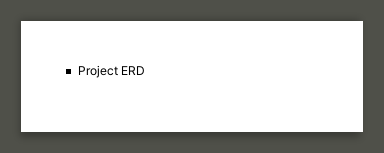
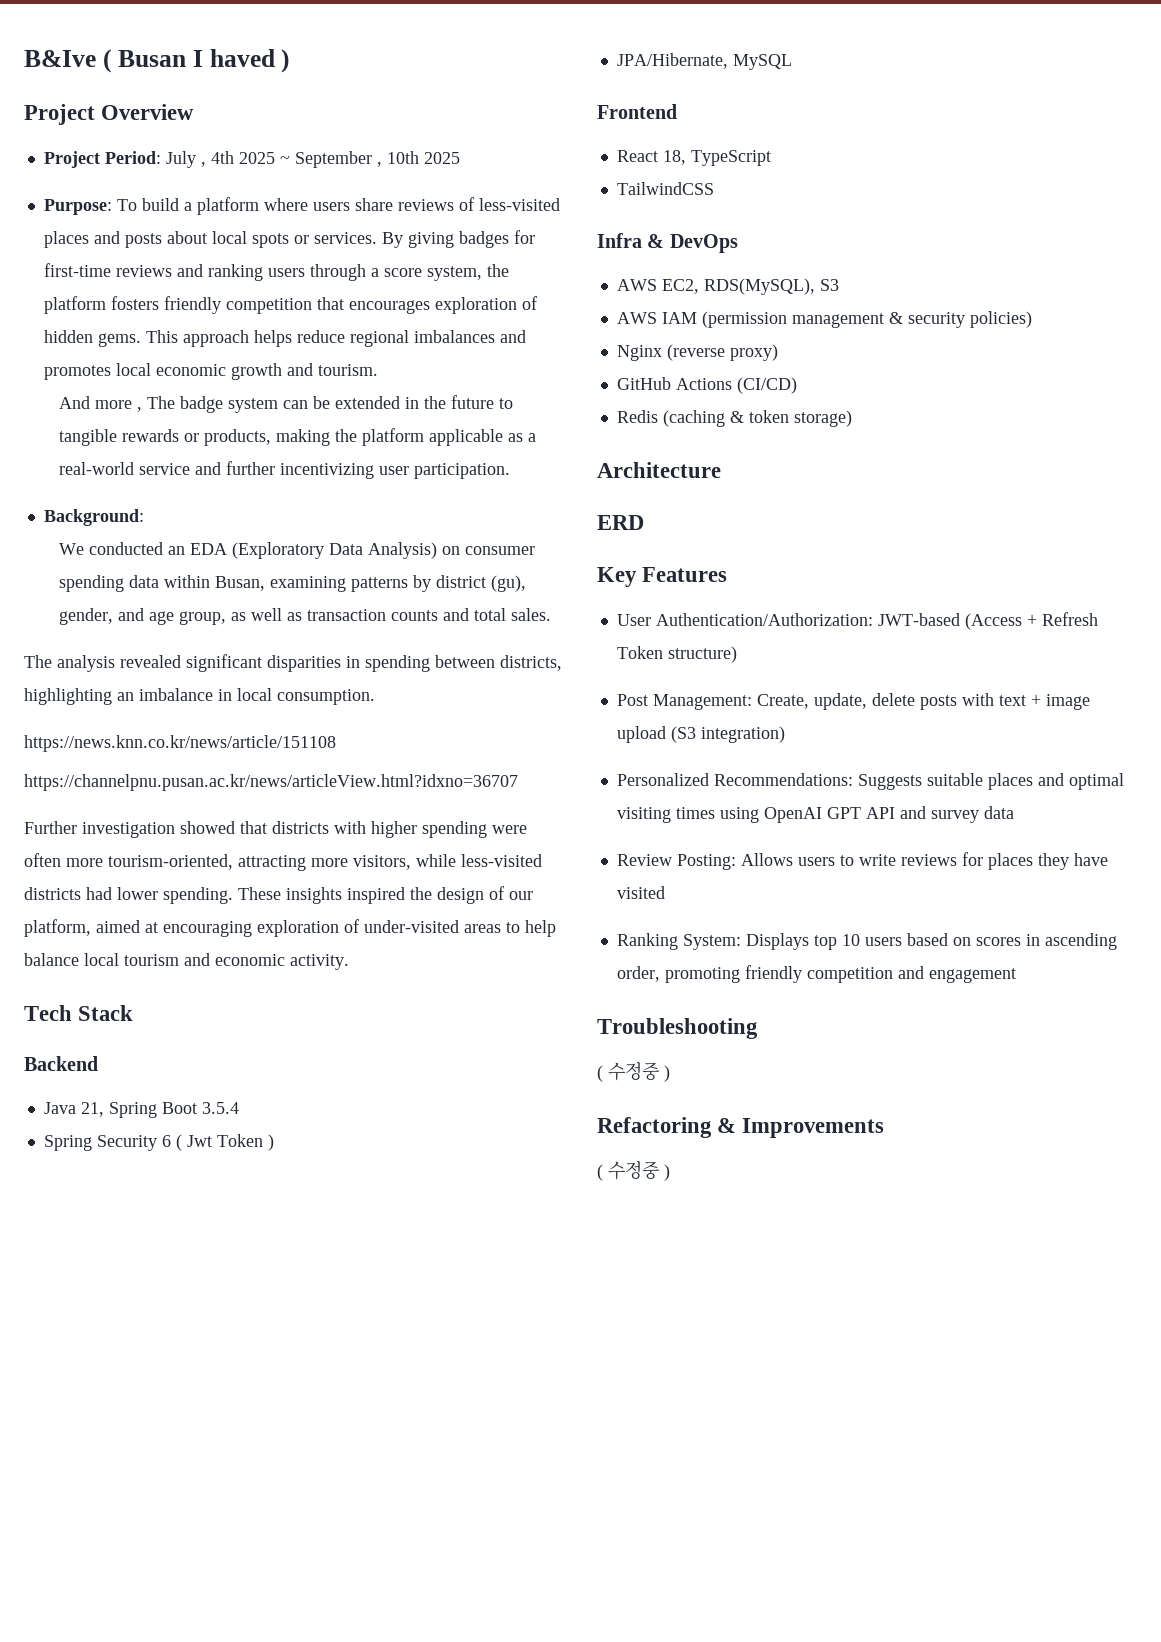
- Project ERD
+ B&Ive ( Busan I haved )
+ Project Overview
+ Project Period: July , 4th 2025 ~ September , 10th 2025
+ Purpose: To build a platform where users share reviews of less-visited places and posts about local spots or services. By giving badges for first-time reviews and ranking users through a score system, the platform fosters friendly competition that encourages exploration of hidden gems. This approach helps reduce regional imbalances and promotes local economic growth and tourism.
+ And more , The badge system can be extended in the future to tangible rewards or products, making the platform applicable as a real-world service and further incentivizing user participation.
+ Background:
+ We conducted an EDA (Exploratory Data Analysis) on consumer spending data within Busan, examining patterns by district (gu), gender, and age group, as well as transaction counts and total sales.
+ The analysis revealed significant disparities in spending between districts, highlighting an imbalance in local consumption.
+ https://news.knn.co.kr/news/article/151108
+ https://channelpnu.pusan.ac.kr/news/articleView.html?idxno=36707
+ Further investigation showed that districts with higher spending were often more tourism-oriented, attracting more visitors, while less-visited districts had lower spending. These insights inspired the design of our platform, aimed at encouraging exploration of under-visited areas to help balance local tourism and economic activity.
+ Tech Stack
+ Backend
+ Java 21, Spring Boot 3.5.4
+ Spring Security 6 ( Jwt Token )
+ JPA/Hibernate, MySQL
+ Frontend
+ React 18, TypeScript
+ TailwindCSS
+ Infra & DevOps
+ AWS EC2, RDS(MySQL), S3
+ AWS IAM (permission management & security policies)
+ Nginx (reverse proxy)
+ GitHub Actions (CI/CD)
+ Redis (caching & token storage)
+ Architecture
+ ERD
+ Key Features
+ User Authentication/Authorization: JWT-based (Access + Refresh Token structure)
+ Post Management: Create, update, delete posts with text + image upload (S3 integration)
+ Personalized Recommendations: Suggests suitable places and optimal visiting times using OpenAI GPT API and survey data
+ Review Posting: Allows users to write reviews for places they have visited
+ Ranking System: Displays top 10 users based on scores in ascending order, promoting friendly competition and engagement
+ Troubleshooting
+ ( 수정중 )
+ Refactoring & Improvements
+ ( 수정중 )

